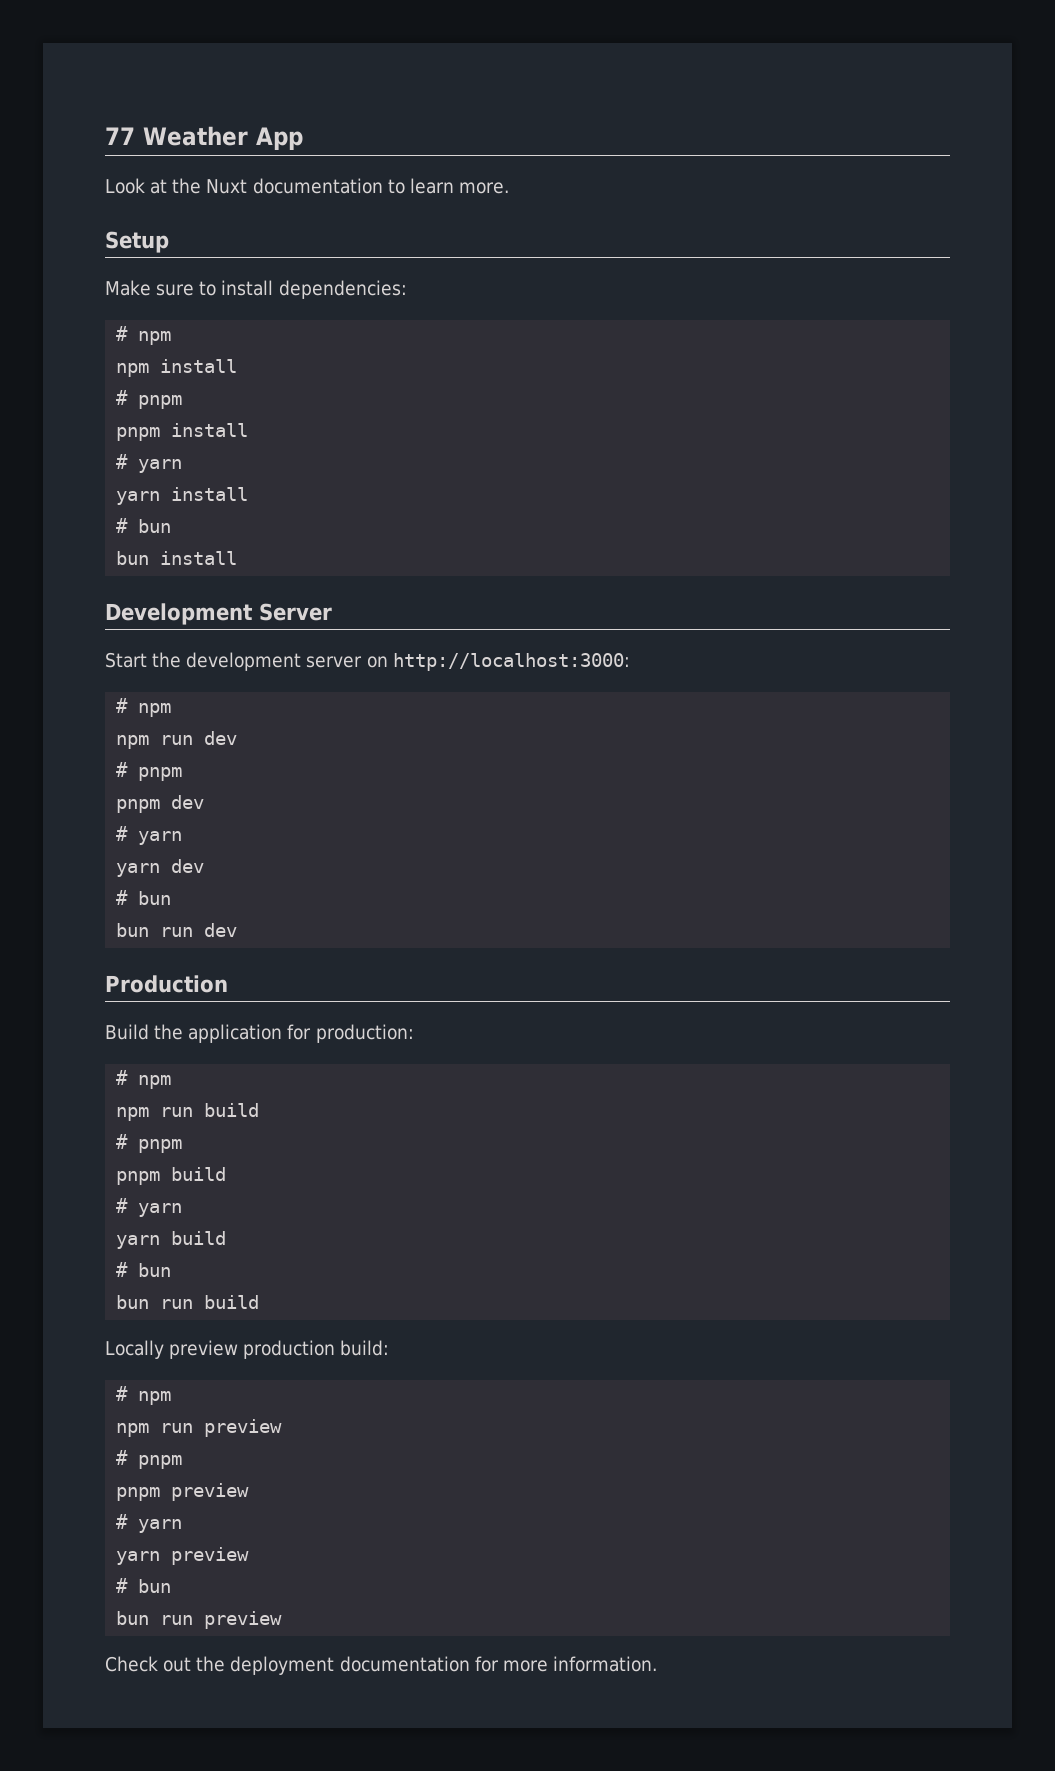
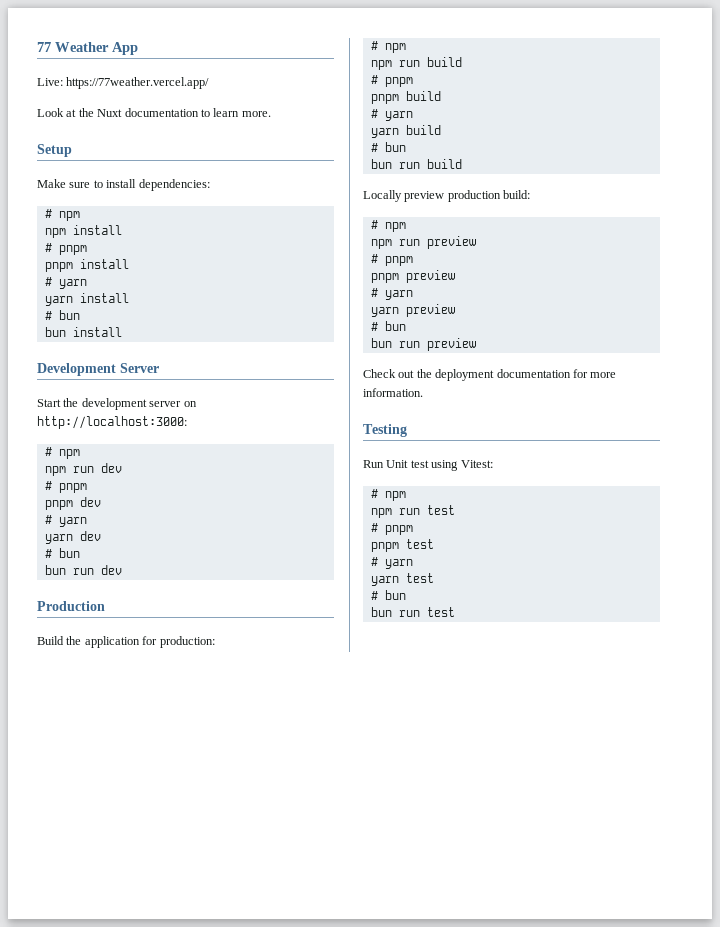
+ Live: https://77weather.vercel.app/
+ Testing
+ Run Unit test using Vitest:
+ # npm
+ npm run test
+ # pnpm
+ pnpm test
+ # yarn
+ yarn test
+ # bun
+ bun run test

